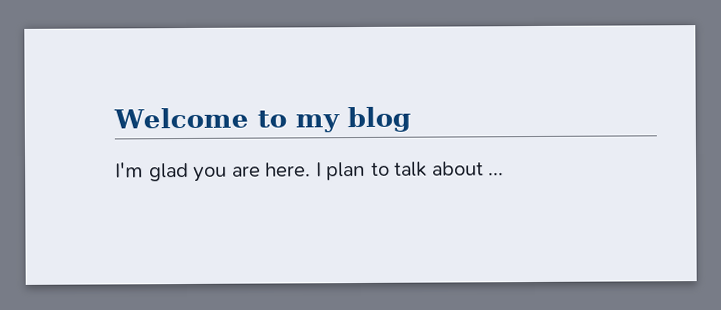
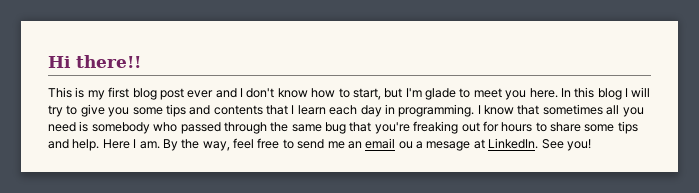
- Welcome to my blog
- I'm glad you are here. I plan to talk about ...
+ Hi there!!
+ This is my first blog post ever and I don't know how to start, but I'm glade to meet you here. In this blog I will try to give you some tips and contents that I learn each day in programming. I know that sometimes all you need is somebody who passed through the same bug that you're freaking out for hours to share some tips and help. Here I am. By the way, feel free to send me an email ou a mesage at LinkedIn. See you!

